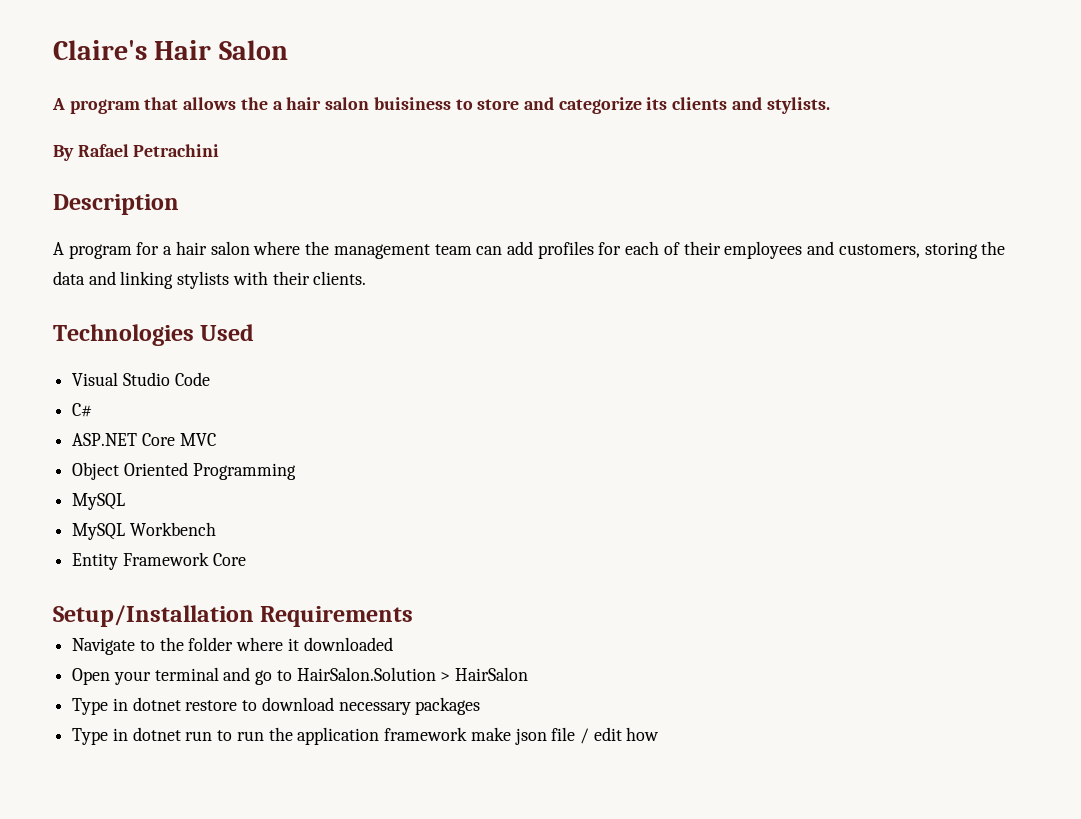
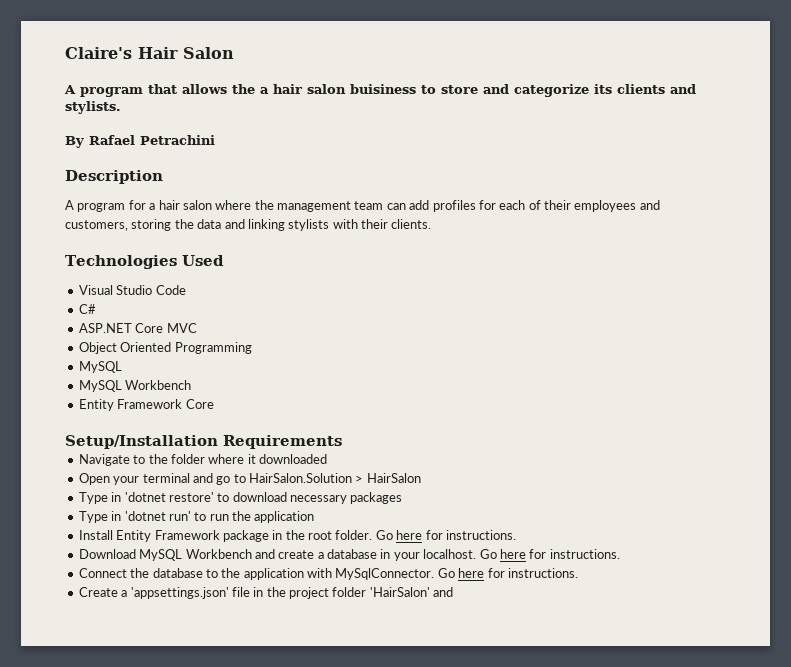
- Type in dotnet restore to download necessary packages
+ Type in 'dotnet restore' to download necessary packages
- Type in dotnet run to run the application framework make json file / edit how
+ Type in 'dotnet run' to run the application
+ Install Entity Framework package in the root folder. Go here for instructions.
+ Download MySQL Workbench and create a database in your localhost. Go here for instructions.
+ Connect the database to the application with MySqlConnector. Go here for instructions.
+ Create a 'appsettings.json' file in the project folder 'HairSalon' and

